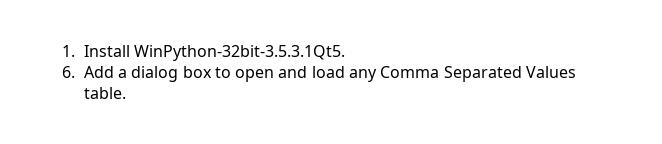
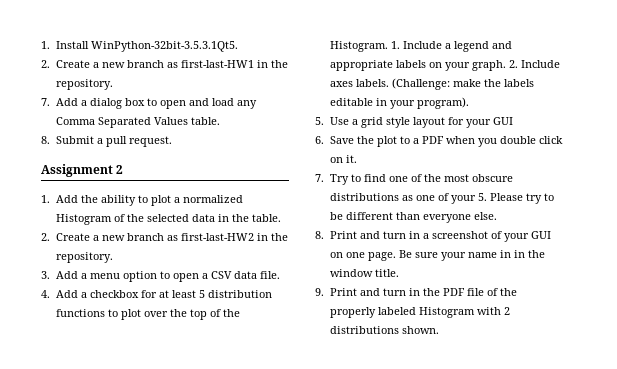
- 6. Add a dialog box to open and load any Comma Separated Values table.
+ 2. Create a new branch as first-last-HW1 in the repository.
+ 7. Add a dialog box to open and load any Comma Separated Values table.
+ 8. Submit a pull request.
+ Assignment 2
+ 1. Add the ability to plot a normalized Histogram of the selected data in the table.
+ 2. Create a new branch as first-last-HW2 in the repository.
+ 3. Add a menu option to open a CSV data file.
+ 4. Add a checkbox for at least 5 distribution functions to plot over the top of the Histogram. 1. Include a legend and appropriate labels on your graph. 2. Include axes labels. (Challenge: make the labels editable in your program).
+ 5. Use a grid style layout for your GUI
+ 6. Save the plot to a PDF when you double click on it.
+ 7. Try to find one of the most obscure distributions as one of your 5. Please try to be different than everyone else.
+ 8. Print and turn in a screenshot of your GUI on one page. Be sure your name in in the window title.
+ 9. Print and turn in the PDF file of the properly labeled Histogram with 2 distributions shown.

